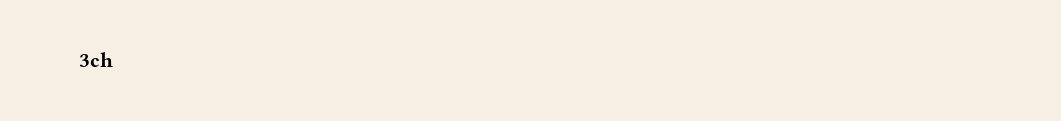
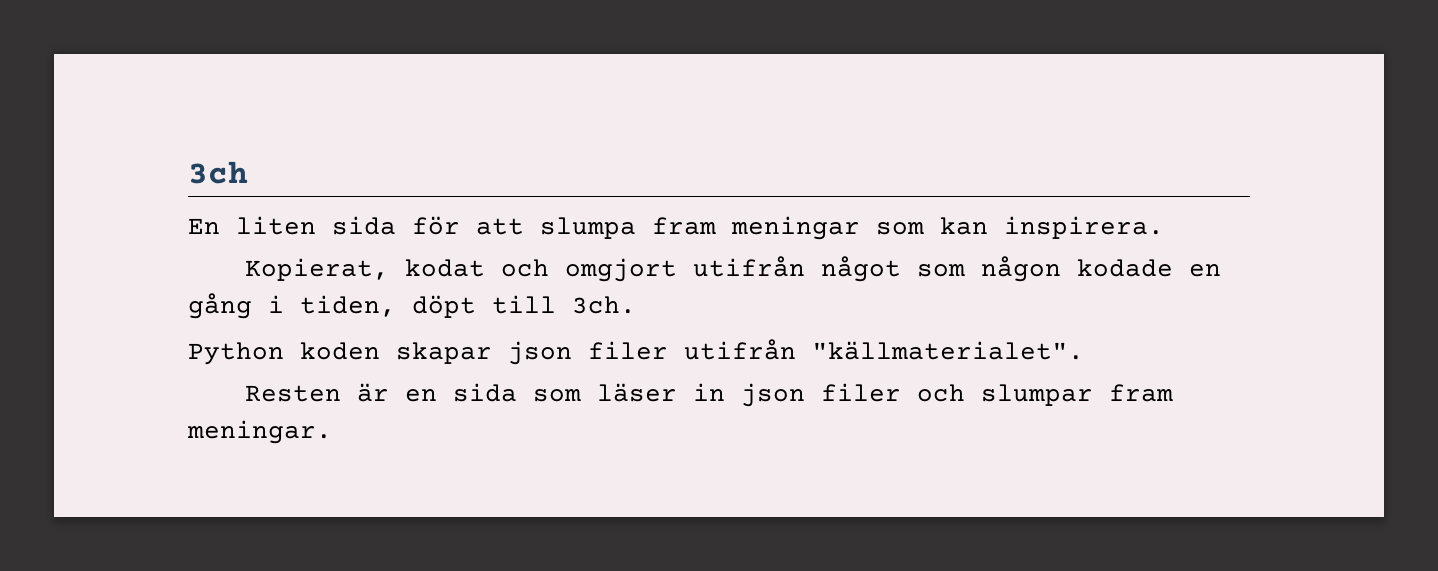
+ En liten sida för att slumpa fram meningar som kan inspirera.
+ Kopierat, kodat och omgjort utifrån något som någon kodade en gång i tiden, döpt till 3ch.
+ Python koden skapar json filer utifrån "källmaterialet".
+ Resten är en sida som läser in json filer och slumpar fram meningar.

